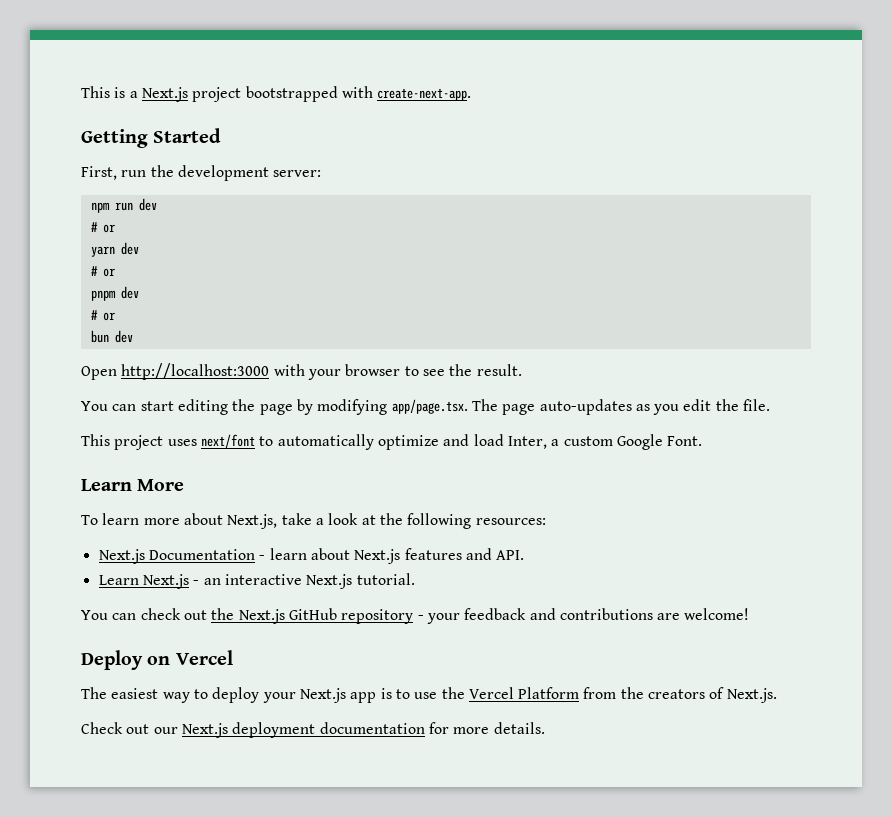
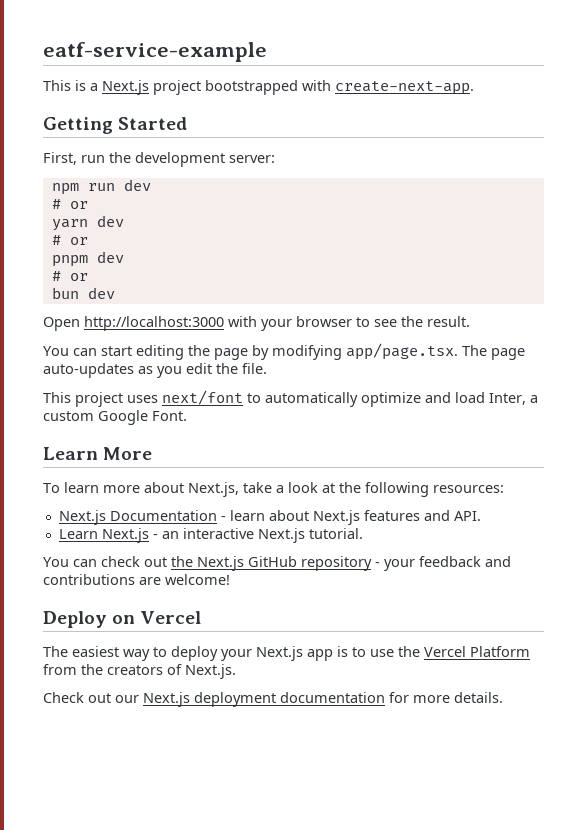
+ eatf-service-example

